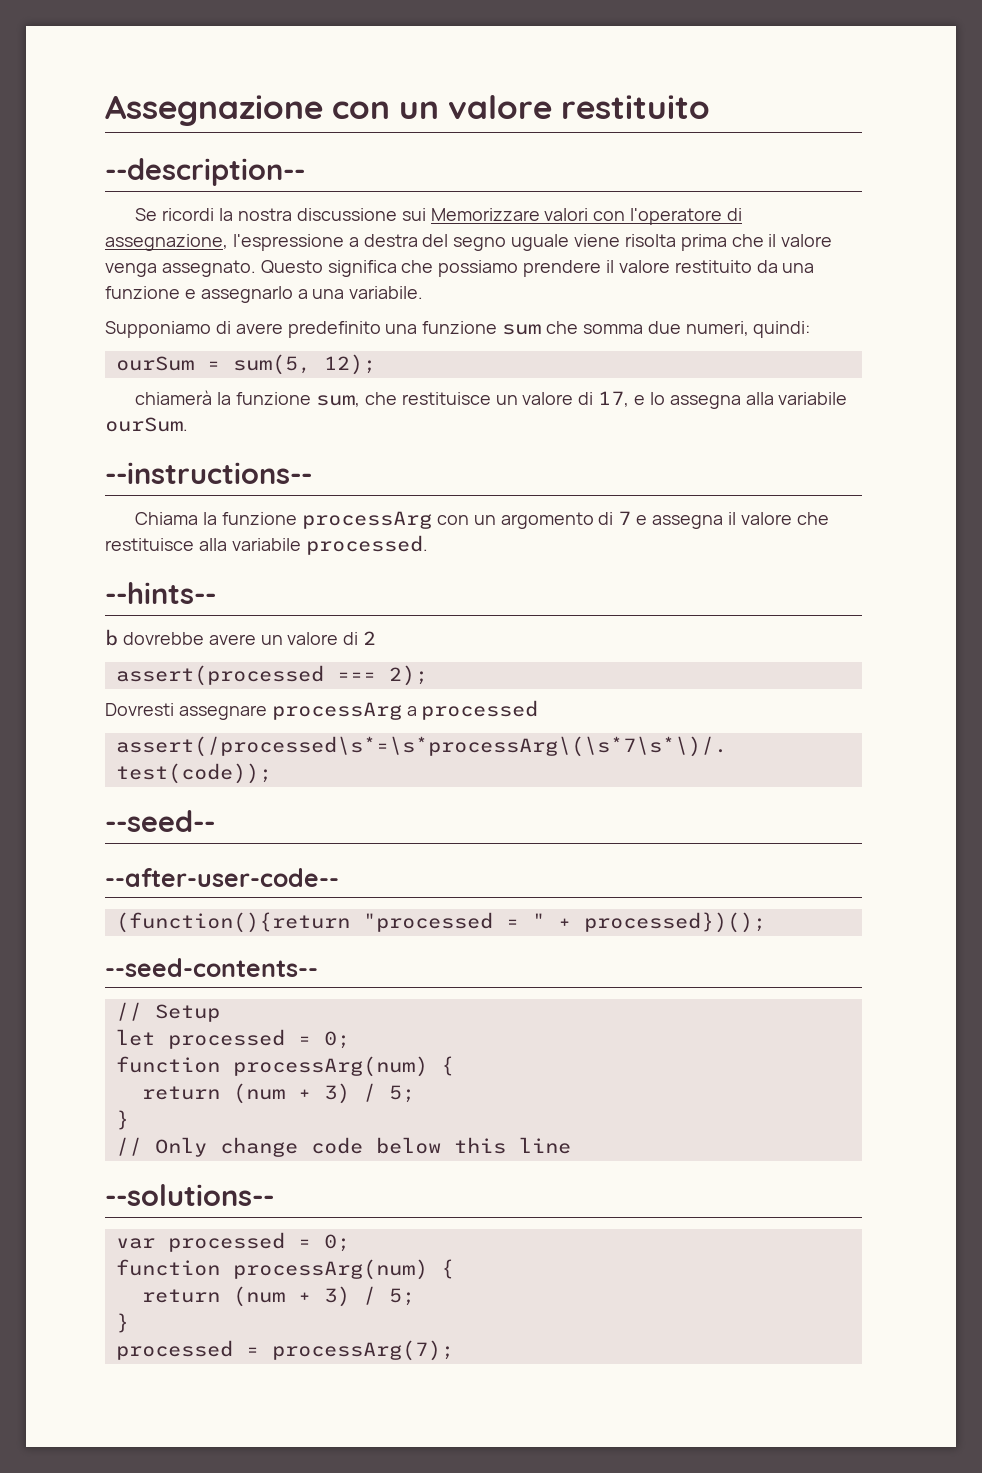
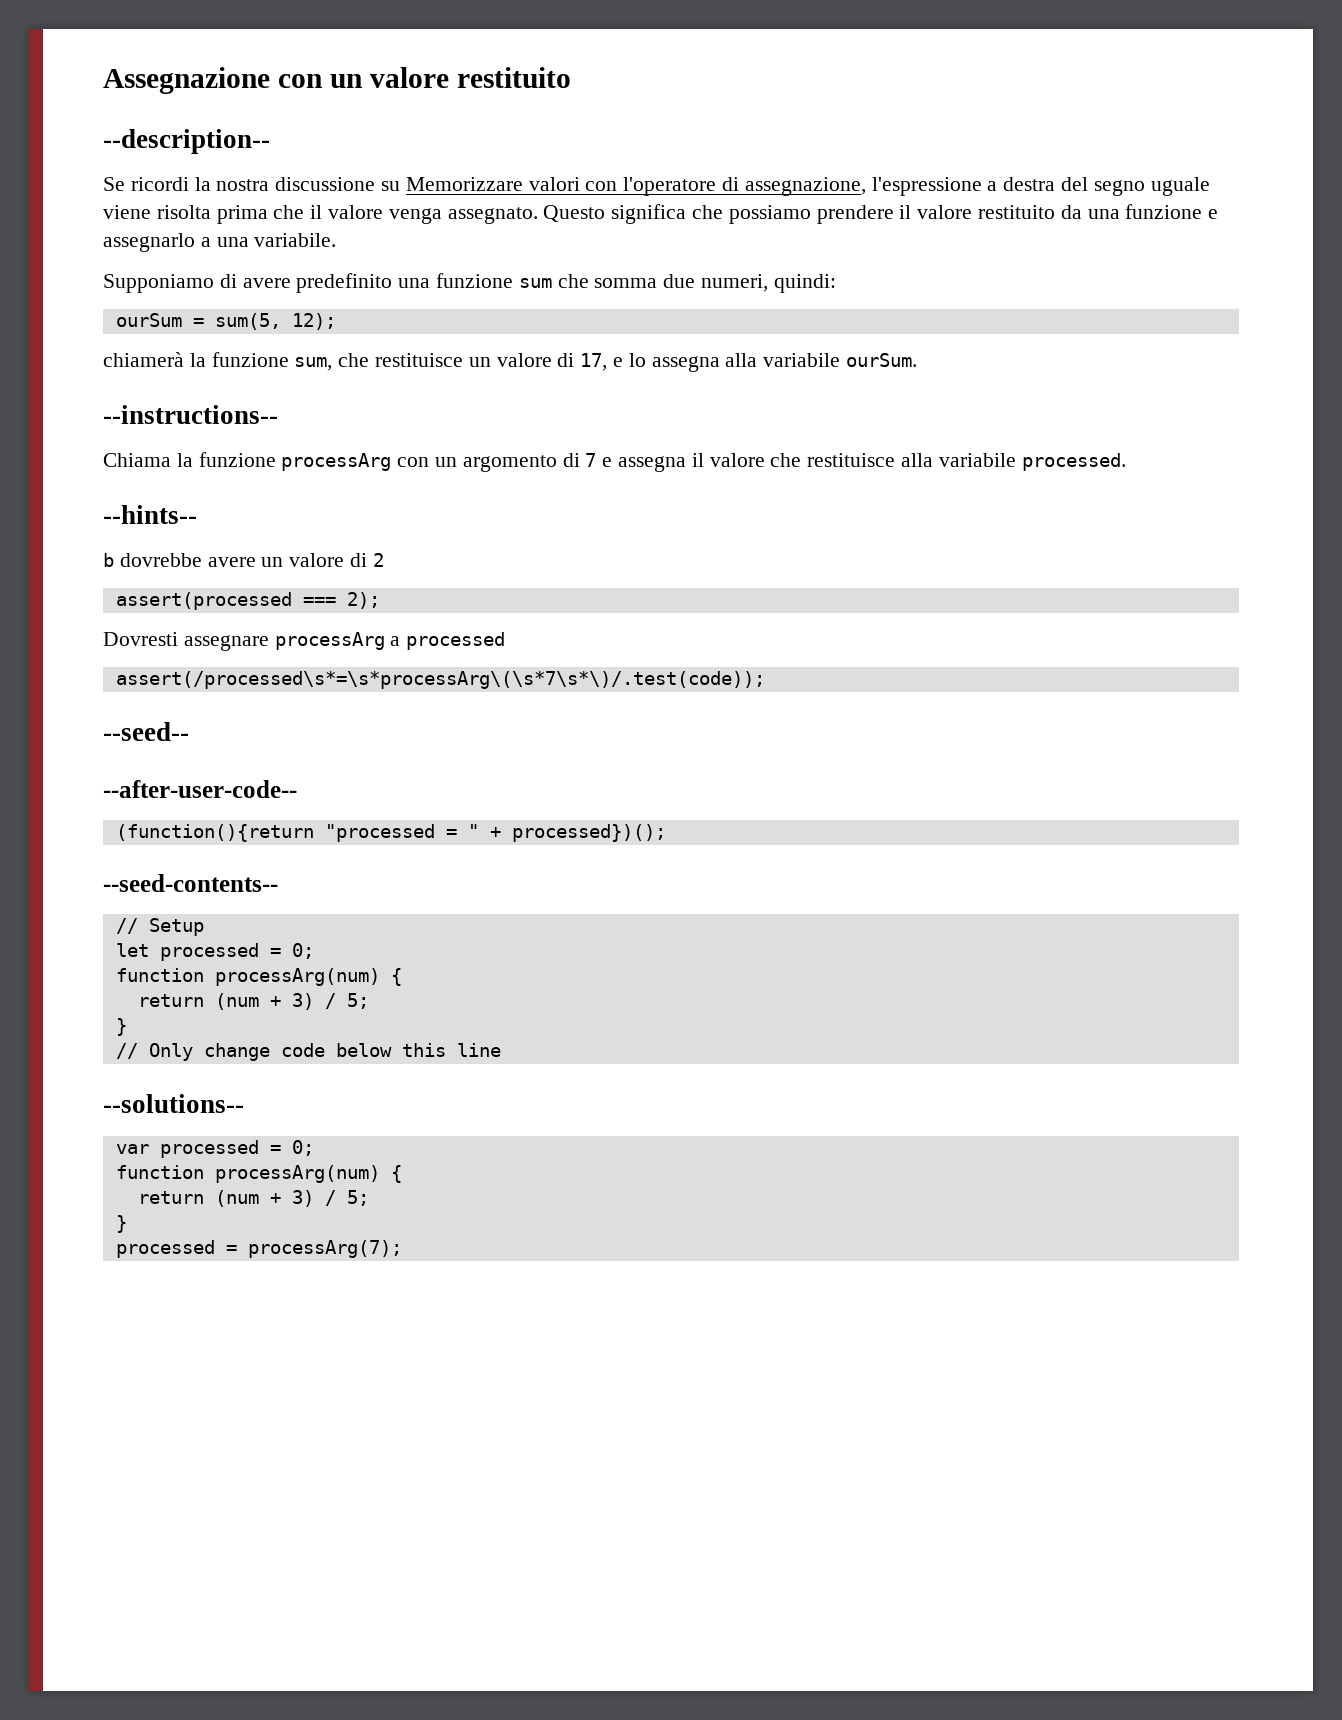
- Se ricordi la nostra discussione sui Memorizzare valori con l'operatore di assegnazione, l'espressione a destra del segno uguale viene risolta prima che il valore venga assegnato.
+ Se ricordi la nostra discussione su Memorizzare valori con l'operatore di assegnazione, l'espressione a destra del segno uguale viene risolta prima che il valore venga assegnato.

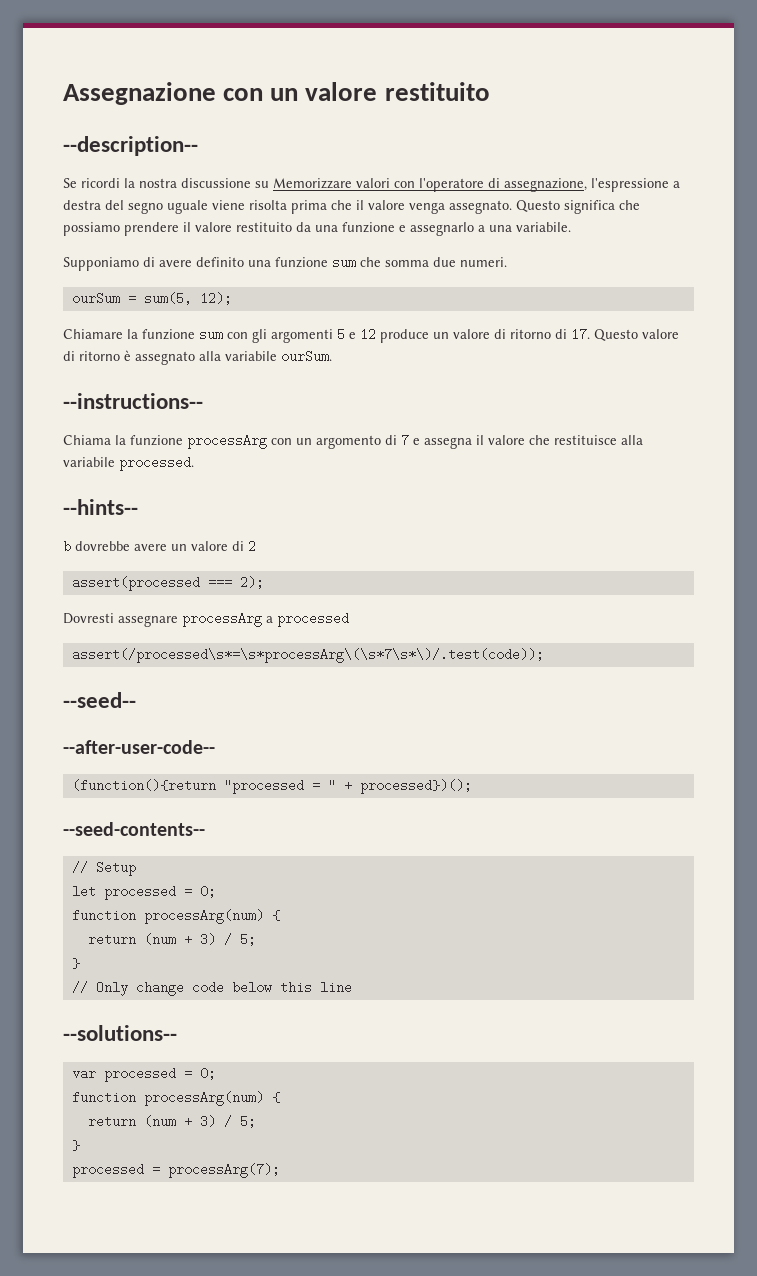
- Supponiamo di avere predefinito una funzione sum che somma due numeri, quindi:
+ Supponiamo di avere definito una funzione sum che somma due numeri.
- chiamerà la funzione sum, che restituisce un valore di 17, e lo assegna alla variabile ourSum.
+ Chiamare la funzione sum con gli argomenti 5 e 12 produce un valore di ritorno di 17. Questo valore di ritorno è assegnato alla variabile ourSum.

